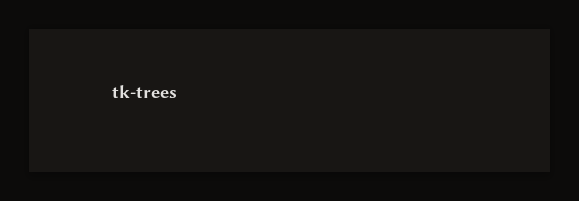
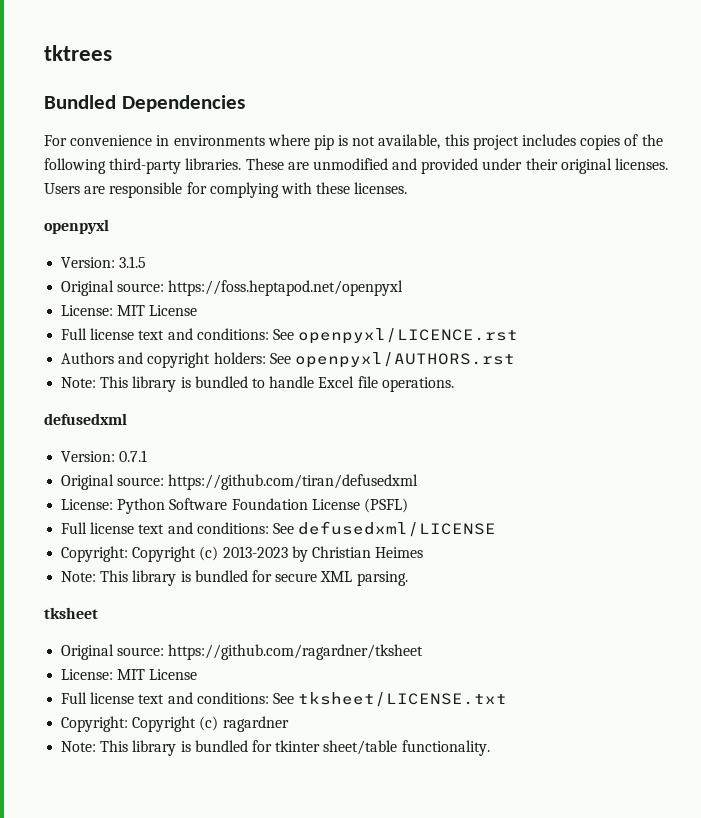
- tk-trees
+ tktrees
+ Bundled Dependencies
+ For convenience in environments where pip is not available, this project includes copies of the following third-party libraries. These are unmodified and provided under their original licenses. Users are responsible for complying with these licenses.
+ openpyxl
+ Version: 3.1.5
+ Original source: https://foss.heptapod.net/openpyxl
+ License: MIT License
+ Full license text and conditions: See openpyxl/LICENCE.rst
+ Authors and copyright holders: See openpyxl/AUTHORS.rst
+ Note: This library is bundled to handle Excel file operations.
+ defusedxml
+ Version: 0.7.1
+ Original source: https://github.com/tiran/defusedxml
+ License: Python Software Foundation License (PSFL)
+ Full license text and conditions: See defusedxml/LICENSE
+ Copyright: Copyright (c) 2013-2023 by Christian Heimes
+ Note: This library is bundled for secure XML parsing.
+ tksheet
+ Original source: https://github.com/ragardner/tksheet
+ License: MIT License
+ Full license text and conditions: See tksheet/LICENSE.txt
+ Copyright: Copyright (c) ragardner
+ Note: This library is bundled for tkinter sheet/table functionality.

